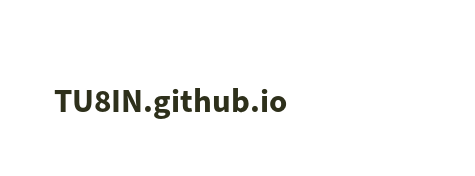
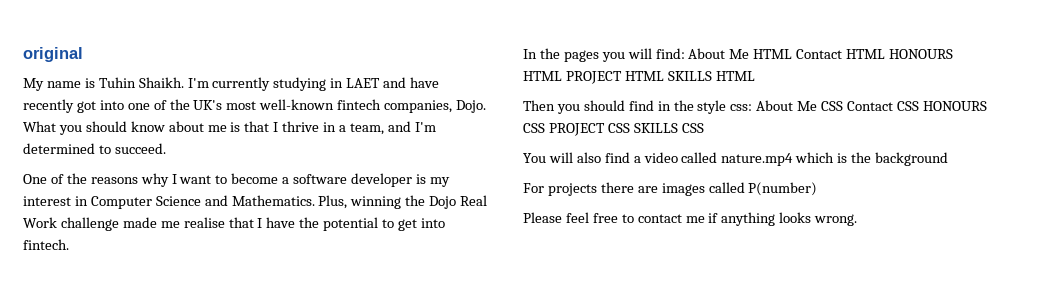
- TU8IN.github.io
+ original
+ My name is Tuhin Shaikh. I'm currently studying in LAET and have recently got into one of the UK's most well-known fintech companies, Dojo. What you should know about me is that I thrive in a team, and I'm determined to succeed.
+ One of the reasons why I want to become a software developer is my interest in Computer Science and Mathematics. Plus, winning the Dojo Real Work challenge made me realise that I have the potential to get into fintech.
+ In the pages you will find: About Me HTML Contact HTML HONOURS HTML PROJECT HTML SKILLS HTML
+ Then you should find in the style css: About Me CSS Contact CSS HONOURS CSS PROJECT CSS SKILLS CSS
+ You will also find a video called nature.mp4 which is the background
+ For projects there are images called P(number)
+ Please feel free to contact me if anything looks wrong.

